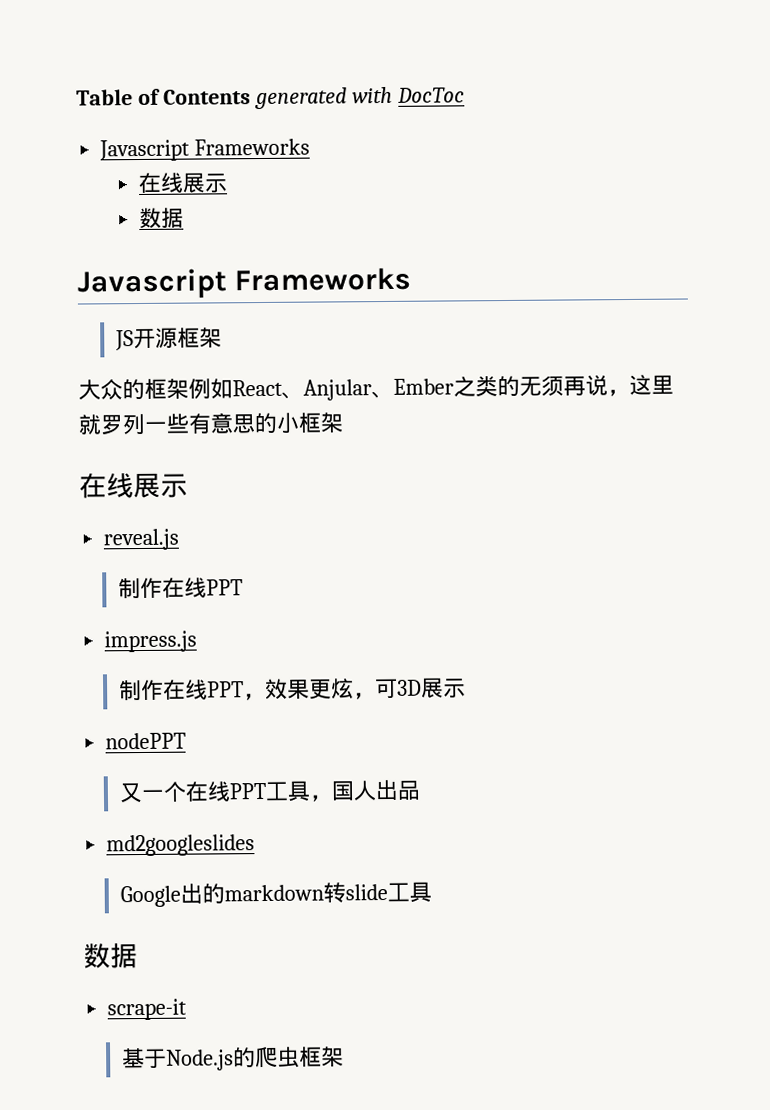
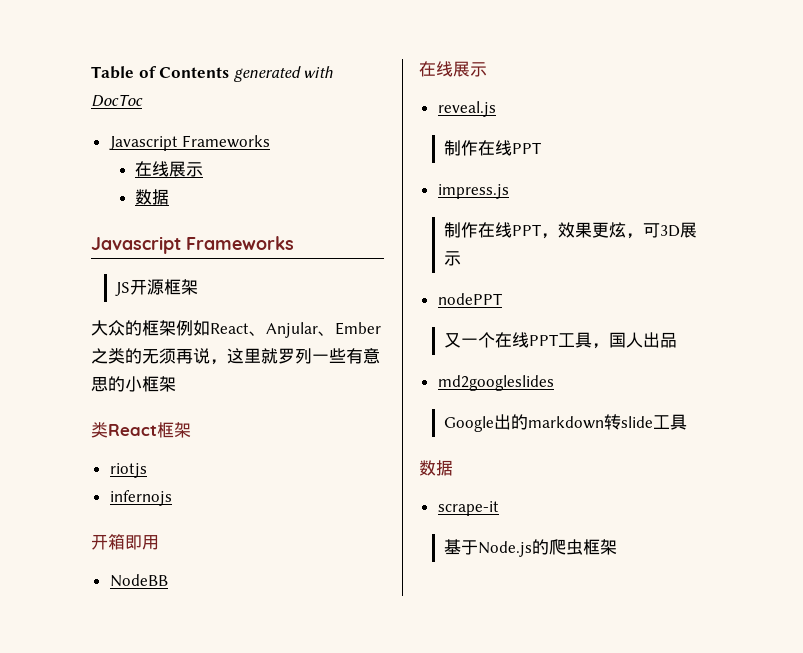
+ 类React框架
+ riotjs
+ infernojs
+ 开箱即用
+ NodeBB

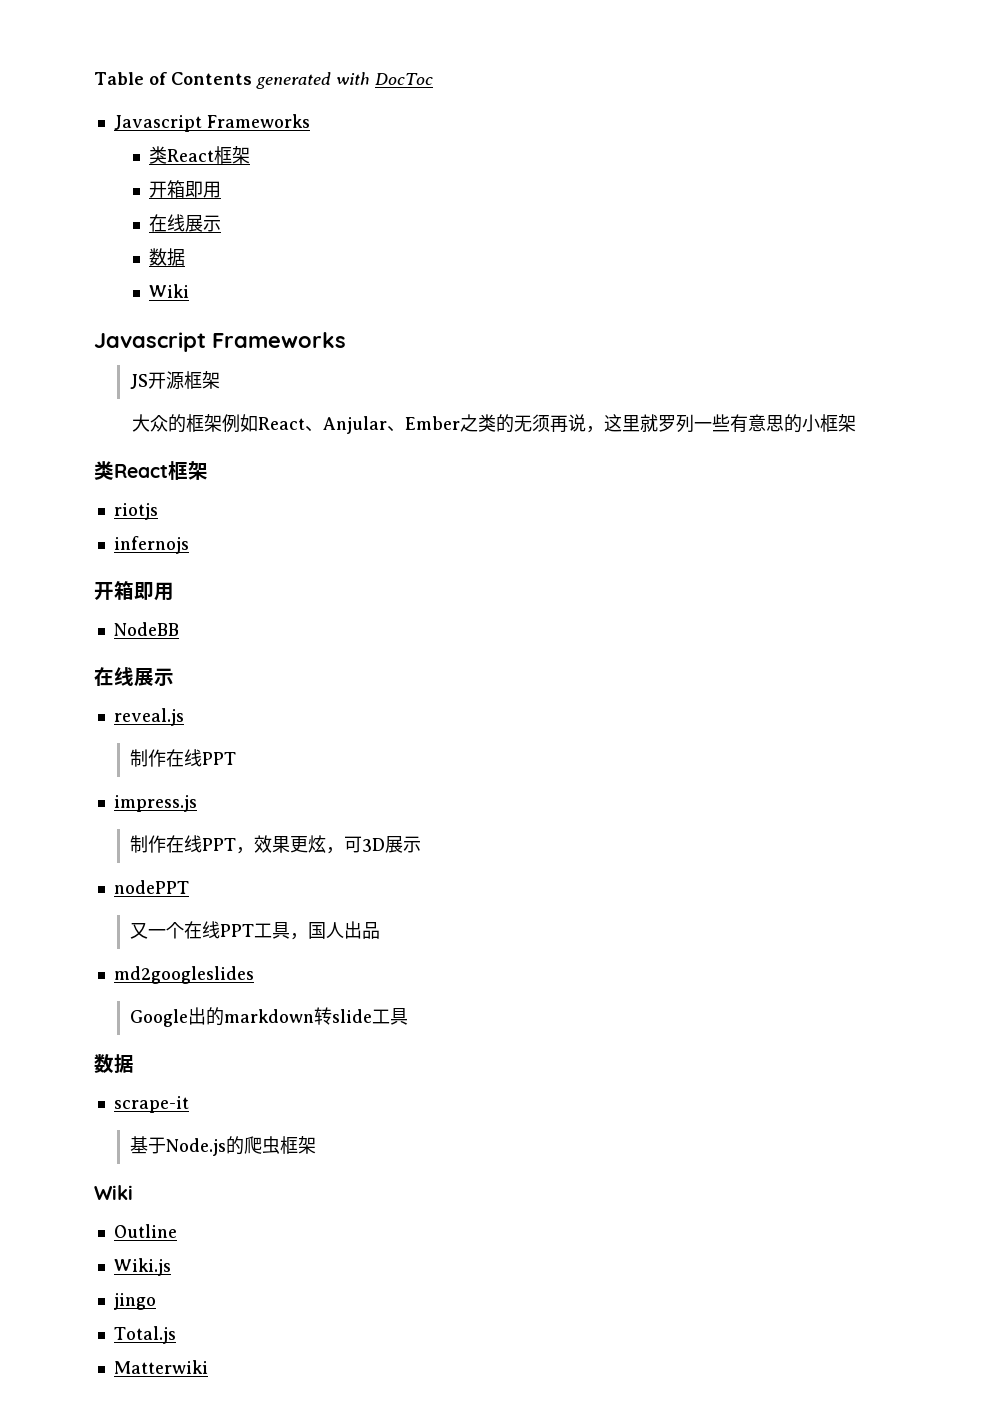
  Table of Contents generated with DocToc
  Javascript Frameworks
+ 类React框架
+ 开箱即用
  在线展示
  数据
+ Wiki
  基于Node.js的爬虫框架
+ Wiki
+ Outline
+ Wiki.js
+ jingo
+ Total.js
+ Matterwiki

